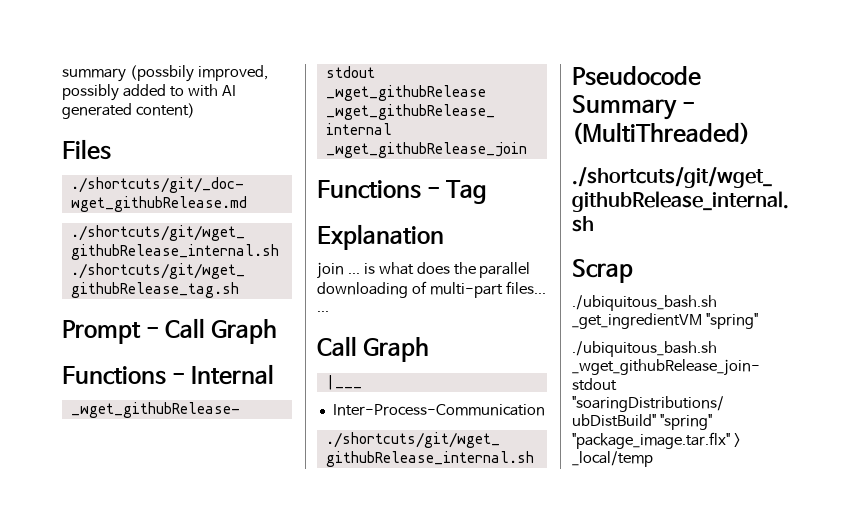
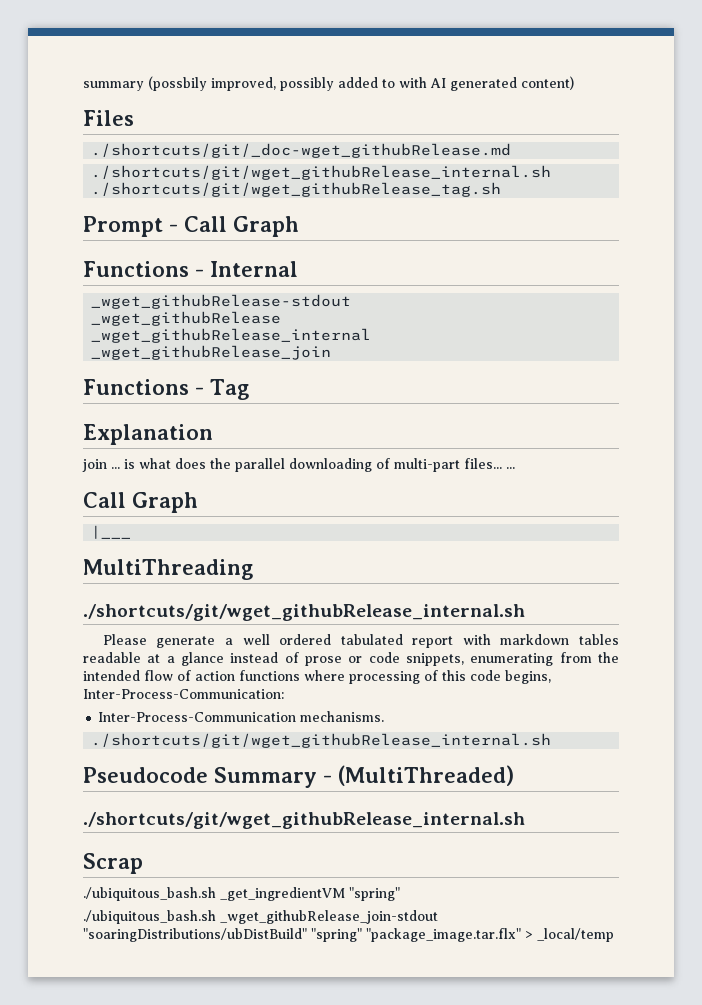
+ MultiThreading
+ ./shortcuts/git/wget_githubRelease_internal.sh
+ Please generate a well ordered tabulated report with markdown tables readable at a glance instead of prose or code snippets, enumerating from the intended flow of action functions where processing of this code begins, Inter-Process-Communication:
- Inter-Process-Communication
+ Inter-Process-Communication mechanisms.

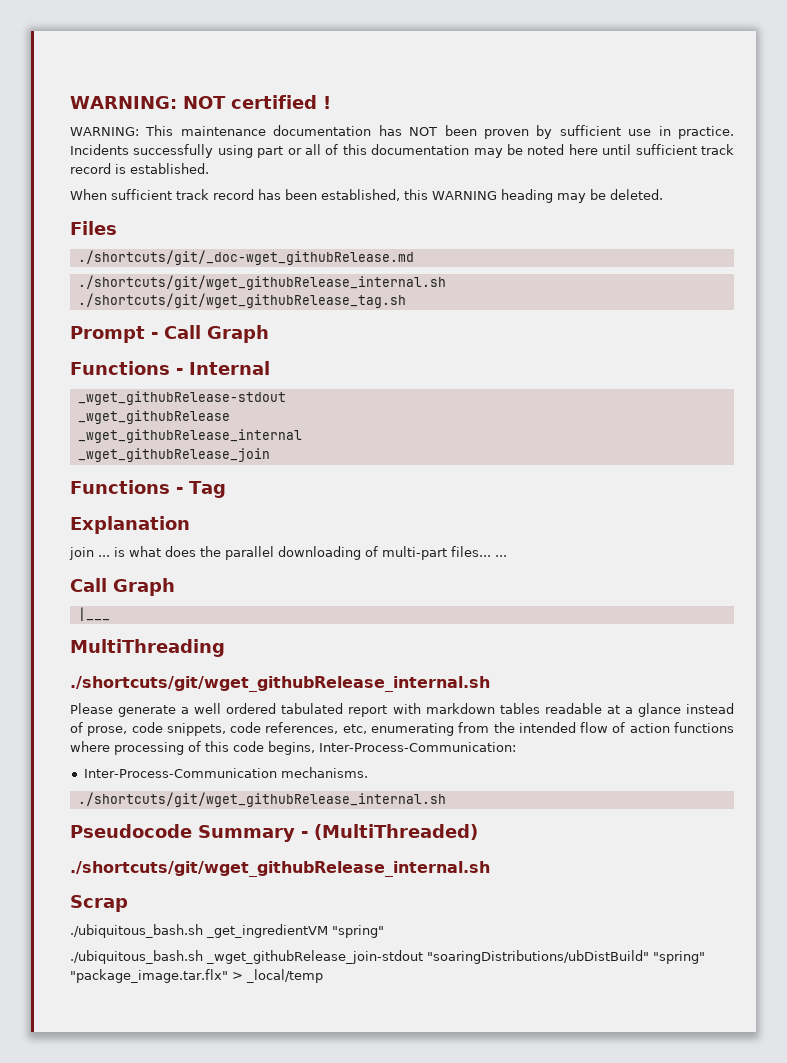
- summary (possbily improved, possibly added to with AI generated content)
+ WARNING: NOT certified !
+ WARNING: This maintenance documentation has NOT been proven by sufficient use in practice. Incidents successfully using part or all of this documentation may be noted here until sufficient track record is established.
+ When sufficient track record has been established, this WARNING heading may be deleted.
- Please generate a well ordered tabulated report with markdown tables readable at a glance instead of prose or code snippets, enumerating from the intended flow of action functions where processing of this code begins, Inter-Process-Communication:
+ Please generate a well ordered tabulated report with markdown tables readable at a glance instead of prose, code snippets, code references, etc, enumerating from the intended flow of action functions where processing of this code begins, Inter-Process-Communication:

